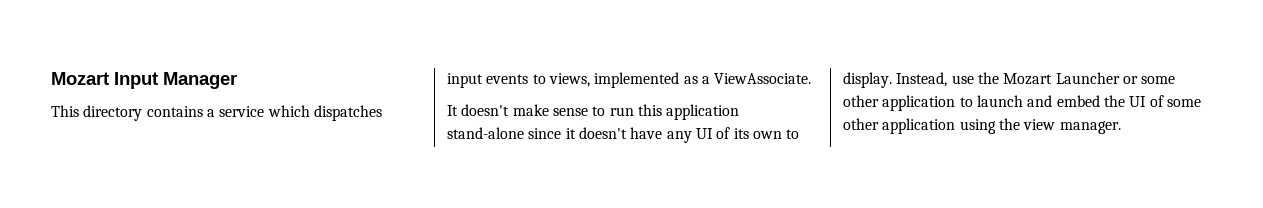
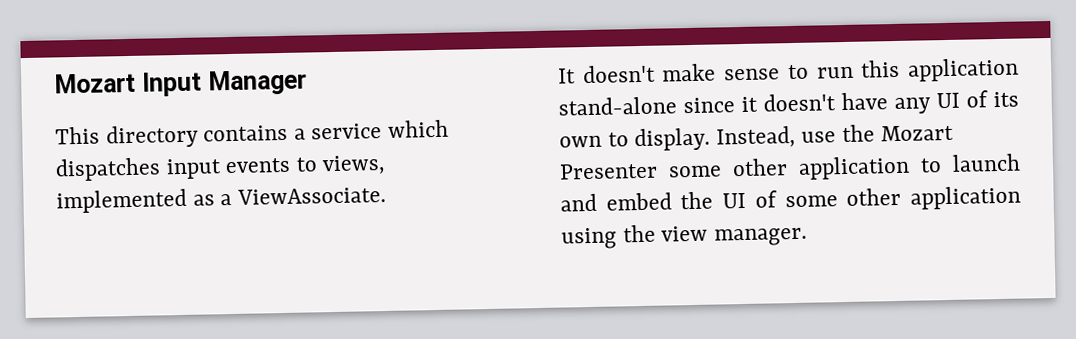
- Instead, use the Mozart Launcher or some other application to launch and embed the UI of some other application using the view manager.
+ Instead, use the Mozart Presenter some other application to launch and embed the UI of some other application using the view manager.

